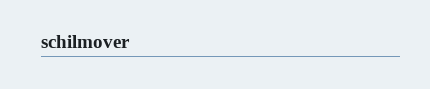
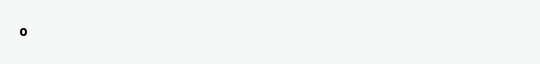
- schilmover
+ o

